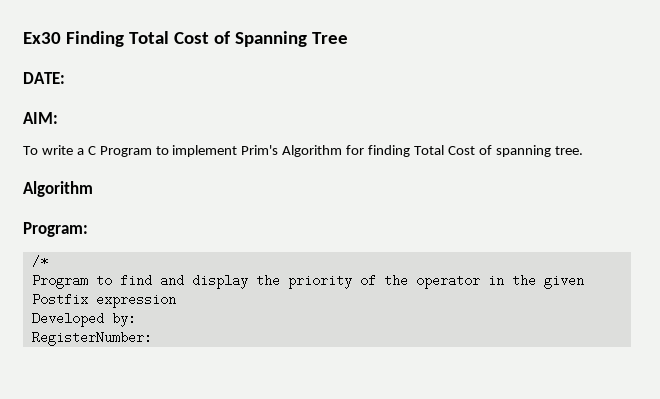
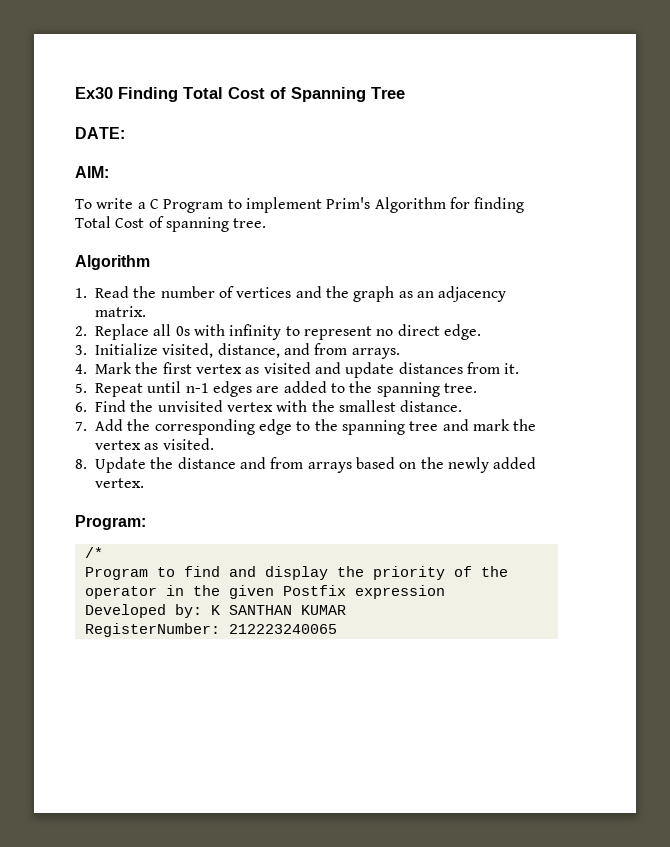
+ 1. Read the number of vertices and the graph as an adjacency matrix.
+ 2. Replace all 0s with infinity to represent no direct edge.
+ 3. Initialize visited, distance, and from arrays.
+ 4. Mark the first vertex as visited and update distances from it.
+ 5. Repeat until n-1 edges are added to the spanning tree.
+ 6. Find the unvisited vertex with the smallest distance.
+ 7. Add the corresponding edge to the spanning tree and mark the vertex as visited.
+ 8. Update the distance and from arrays based on the newly added vertex.
- Developed by:
+ Developed by: K SANTHAN KUMAR
- RegisterNumber:
+ RegisterNumber: 212223240065

